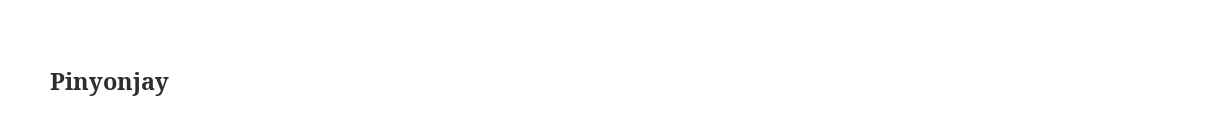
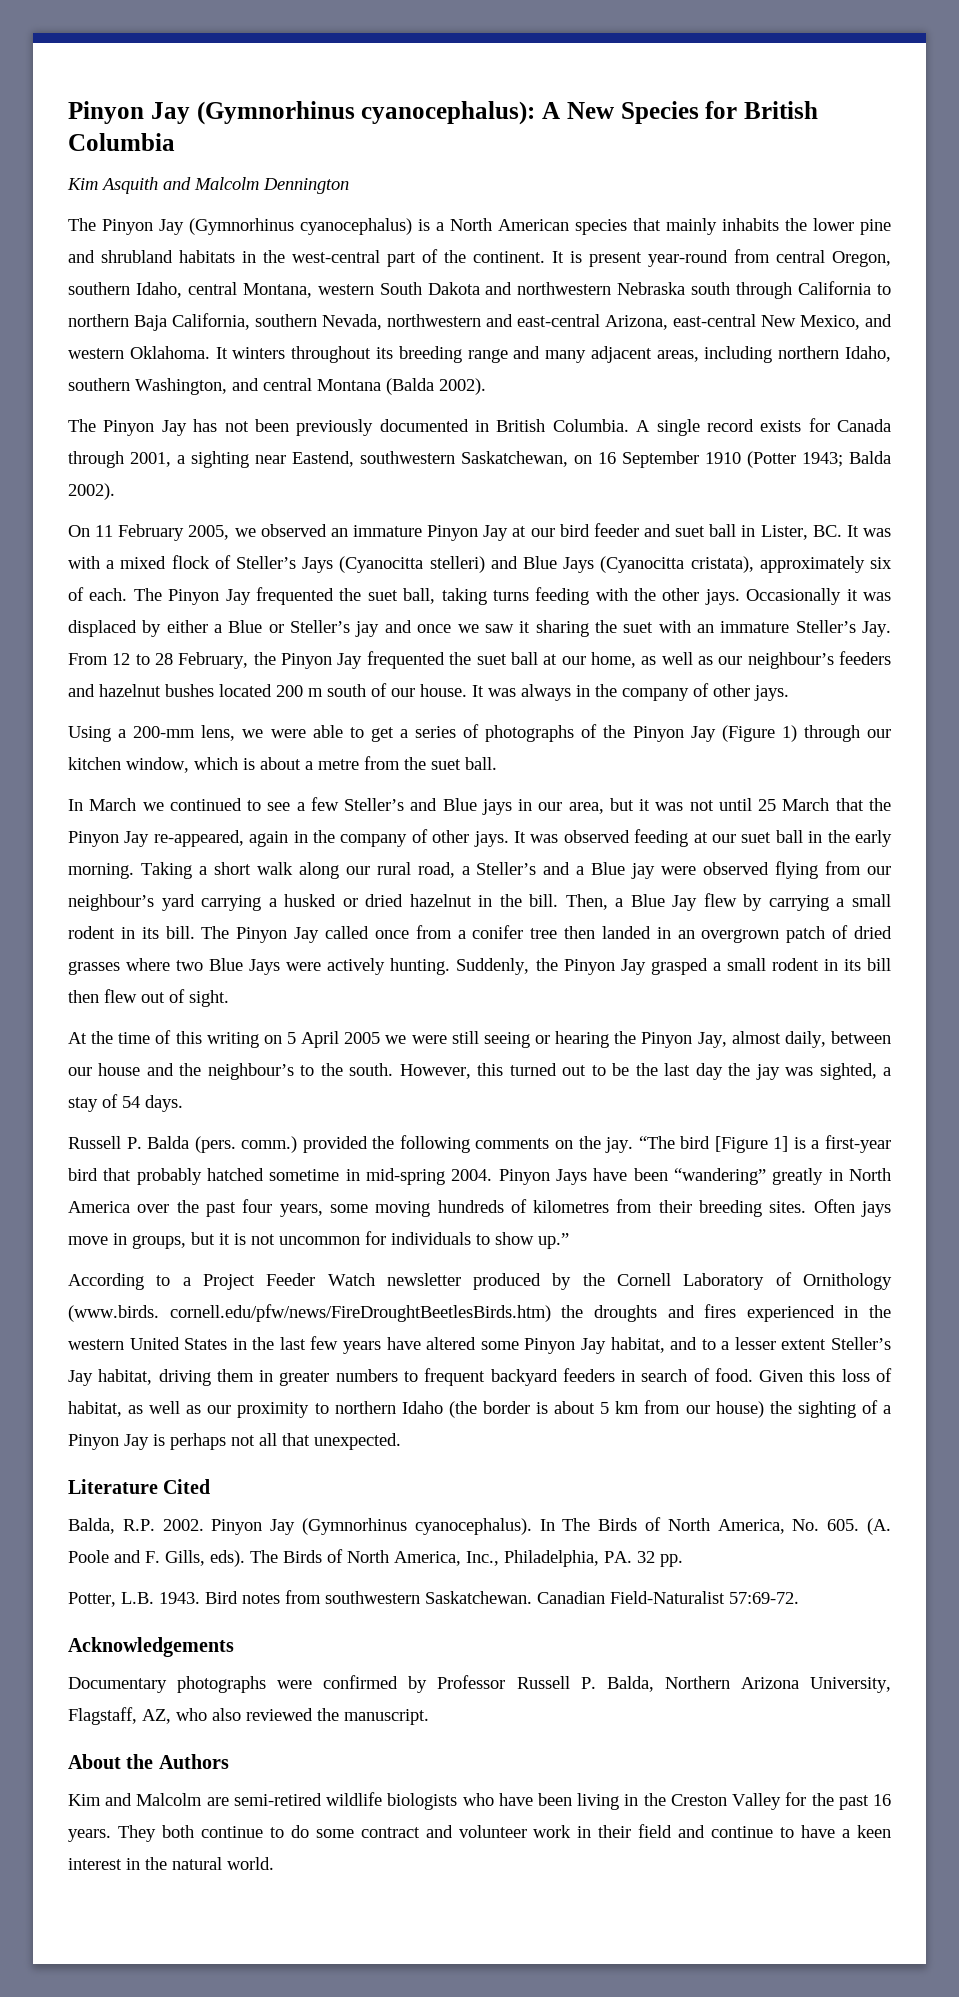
- Pinyonjay
+ Pinyon Jay (Gymnorhinus cyanocephalus): A New Species for British Columbia
+ Kim Asquith and Malcolm Dennington
+ The Pinyon Jay (Gymnorhinus cyanocephalus) is a North American species that mainly inhabits the lower pine and shrubland habitats in the west-central part of the continent. It is present year-round from central Oregon, southern Idaho, central Montana, western South Dakota and northwestern Nebraska south through California to northern Baja California, southern Nevada, northwestern and east-central Arizona, east-central New Mexico, and western Oklahoma. It winters throughout its breeding range and many adjacent areas, including northern Idaho, southern Washington, and central Montana (Balda 2002).
+ The Pinyon Jay has not been previously documented in British Columbia. A single record exists for Canada through 2001, a sighting near Eastend, southwestern Saskatchewan, on 16 September 1910 (Potter 1943; Balda 2002).
+ On 11 February 2005, we observed an immature Pinyon Jay at our bird feeder and suet ball in Lister, BC. It was with a mixed flock of Steller’s Jays (Cyanocitta stelleri) and Blue Jays (Cyanocitta cristata), approximately six of each. The Pinyon Jay frequented the suet ball, taking turns feeding with the other jays. Occasionally it was displaced by either a Blue or Steller’s jay and once we saw it sharing the suet with an immature Steller’s Jay. From 12 to 28 February, the Pinyon Jay frequented the suet ball at our home, as well as our neighbour’s feeders and hazelnut bushes located 200 m south of our house. It was always in the company of other jays.
+ Using a 200-mm lens, we were able to get a series of photographs of the Pinyon Jay (Figure 1) through our kitchen window, which is about a metre from the suet ball.
+ In March we continued to see a few Steller’s and Blue jays in our area, but it was not until 25 March that the Pinyon Jay re-appeared, again in the company of other jays. It was observed feeding at our suet ball in the early morning. Taking a short walk along our rural road, a Steller’s and a Blue jay were observed flying from our neighbour’s yard carrying a husked or dried hazelnut in the bill. Then, a Blue Jay flew by carrying a small rodent in its bill. The Pinyon Jay called once from a conifer tree then landed in an overgrown patch of dried grasses where two Blue Jays were actively hunting. Suddenly, the Pinyon Jay grasped a small rodent in its bill then flew out of sight.
+ At the time of this writing on 5 April 2005 we were still seeing or hearing the Pinyon Jay, almost daily, between our house and the neighbour’s to the south. However, this turned out to be the last day the jay was sighted, a stay of 54 days.
+ Russell P. Balda (pers. comm.) provided the following comments on the jay. “The bird [Figure 1] is a first-year bird that probably hatched sometime in mid-spring 2004. Pinyon Jays have been “wandering” greatly in North America over the past four years, some moving hundreds of kilometres from their breeding sites. Often jays move in groups, but it is not uncommon for individuals to show up.”
+ According to a Project Feeder Watch newsletter produced by the Cornell Laboratory of Ornithology (www.birds. cornell.edu/pfw/news/FireDroughtBeetlesBirds.htm) the droughts and fires experienced in the western United States in the last few years have altered some Pinyon Jay habitat, and to a lesser extent Steller’s Jay habitat, driving them in greater numbers to frequent backyard feeders in search of food. Given this loss of habitat, as well as our proximity to northern Idaho (the border is about 5 km from our house) the sighting of a Pinyon Jay is perhaps not all that unexpected.
+ Literature Cited
+ Balda, R.P. 2002. Pinyon Jay (Gymnorhinus cyanocephalus). In The Birds of North America, No. 605. (A. Poole and F. Gills, eds). The Birds of North America, Inc., Philadelphia, PA. 32 pp.
+ Potter, L.B. 1943. Bird notes from southwestern Saskatchewan. Canadian Field-Naturalist 57:69-72.
+ Acknowledgements
+ Documentary photographs were confirmed by Professor Russell P. Balda, Northern Arizona University, Flagstaff, AZ, who also reviewed the manuscript.
+ About the Authors
+ Kim and Malcolm are semi-retired wildlife biologists who have been living in the Creston Valley for the past 16 years. They both continue to do some contract and volunteer work in their field and continue to have a keen interest in the natural world.

